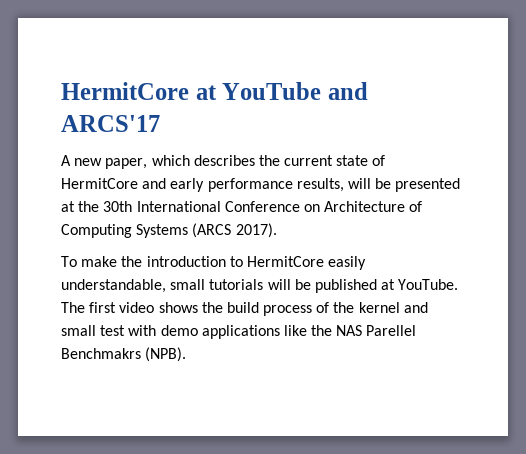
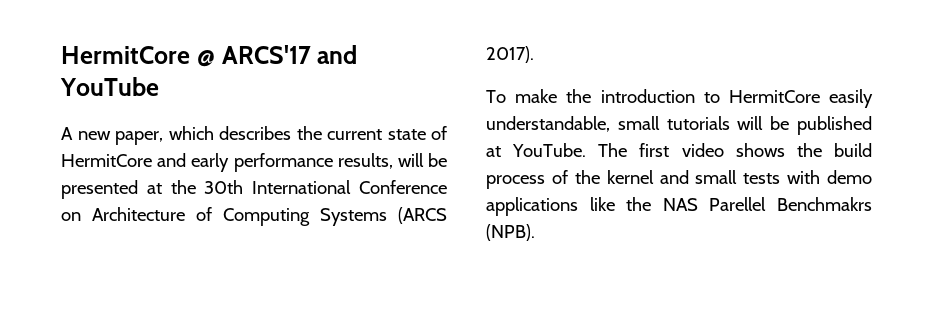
- HermitCore at YouTube and ARCS'17
+ HermitCore @ ARCS'17 and YouTube
- The first video shows the build process of the kernel and small test with demo applications like the NAS Parellel Benchmakrs (NPB).
+ The first video shows the build process of the kernel and small tests with demo applications like the NAS Parellel Benchmakrs (NPB).

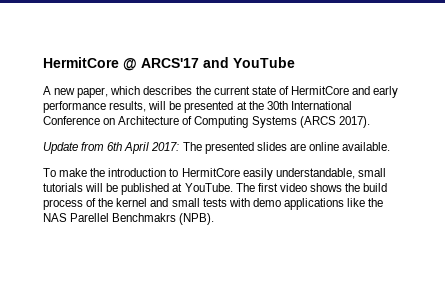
+ Update from 6th April 2017: The presented slides are online available.

